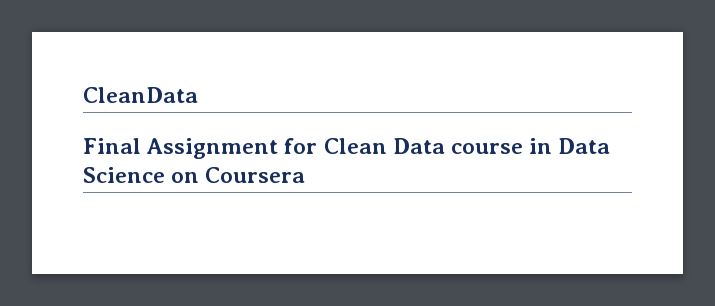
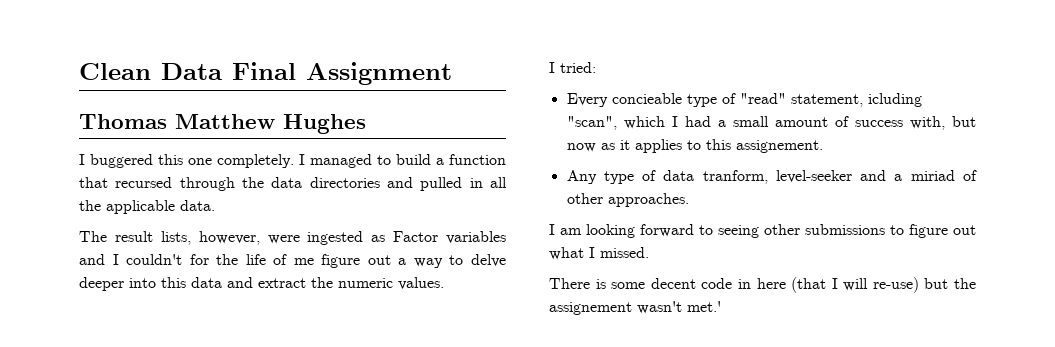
- CleanData
- Final Assignment for Clean Data course in Data Science on Coursera
+ Clean Data Final Assignment
+ Thomas Matthew Hughes
+ I buggered this one completely. I managed to build a function that recursed through the data directories and pulled in all the applicable data.
+ The result lists, however, were ingested as Factor variables and I couldn't for the life of me figure out a way to delve deeper into this data and extract the numeric values.
+ I tried:
+ Every concieable type of "read" statement, icluding "scan", which I had a small amount of success with, but now as it applies to this assignement.
+ Any type of data tranform, level-seeker and a miriad of other approaches.
+ I am looking forward to seeing other submissions to figure out what I missed.
+ There is some decent code in here (that I will re-use) but the assignement wasn't met.'

